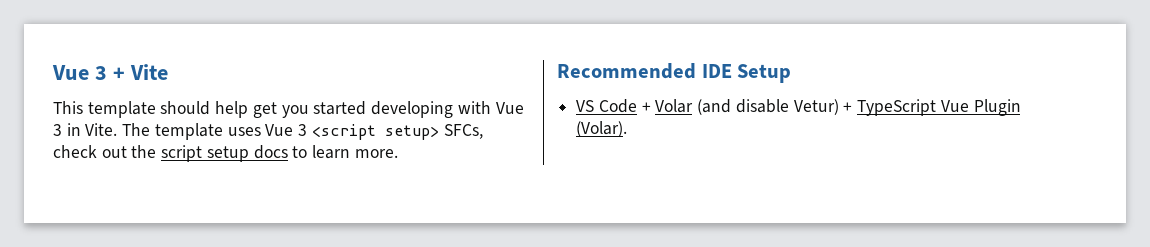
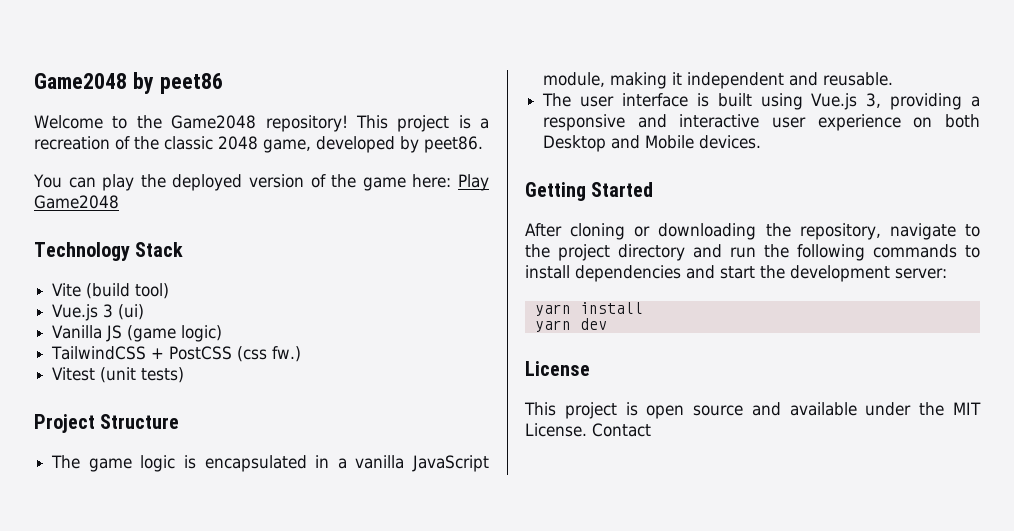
- Vue 3 + Vite
- This template should help get you started developing with Vue 3 in Vite. The template uses Vue 3 <script setup> SFCs, check out the script setup docs to learn more.
- Recommended IDE Setup
- VS Code + Volar (and disable Vetur) + TypeScript Vue Plugin (Volar).
+ Game2048 by peet86
+ Welcome to the Game2048 repository! This project is a recreation of the classic 2048 game, developed by peet86.
+ You can play the deployed version of the game here: Play Game2048
+ Technology Stack
+ Vite (build tool)
+ Vue.js 3 (ui)
+ Vanilla JS (game logic)
+ TailwindCSS + PostCSS (css fw.)
+ Vitest (unit tests)
+ Project Structure
+ The game logic is encapsulated in a vanilla JavaScript module, making it independent and reusable.
+ The user interface is built using Vue.js 3, providing a responsive and interactive user experience on both Desktop and Mobile devices.
+ Getting Started
+ After cloning or downloading the repository, navigate to the project directory and run the following commands to install dependencies and start the development server:
+ yarn install
+ yarn dev
+ License
+ This project is open source and available under the MIT License. Contact

